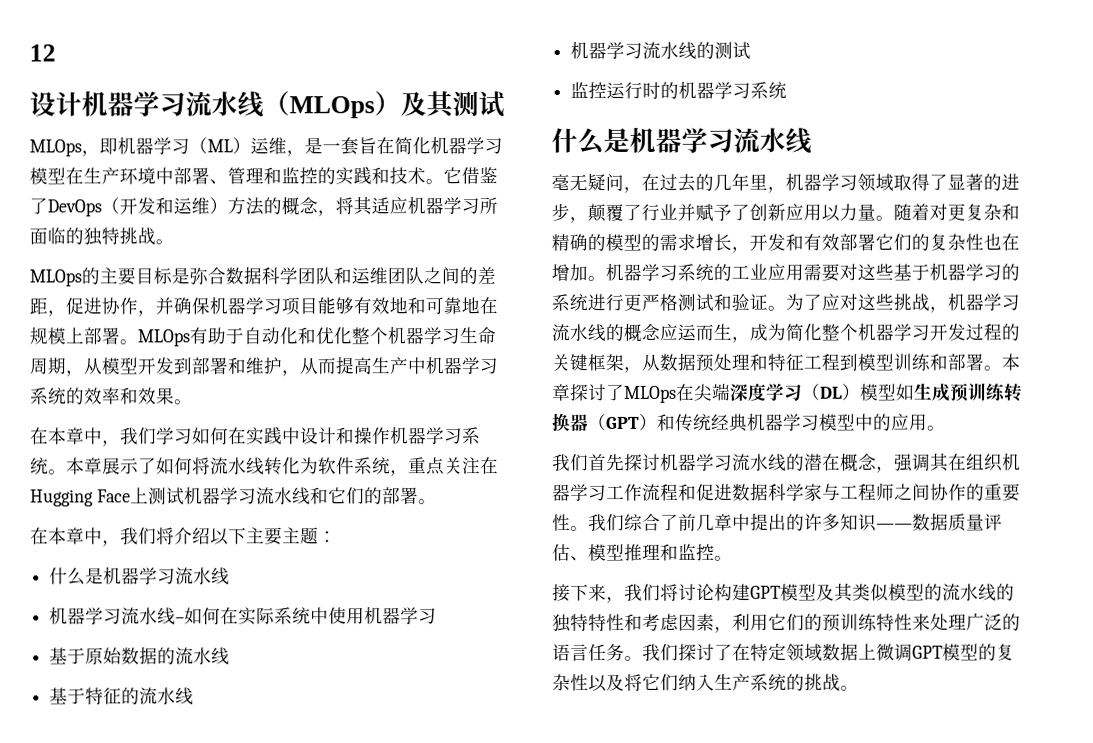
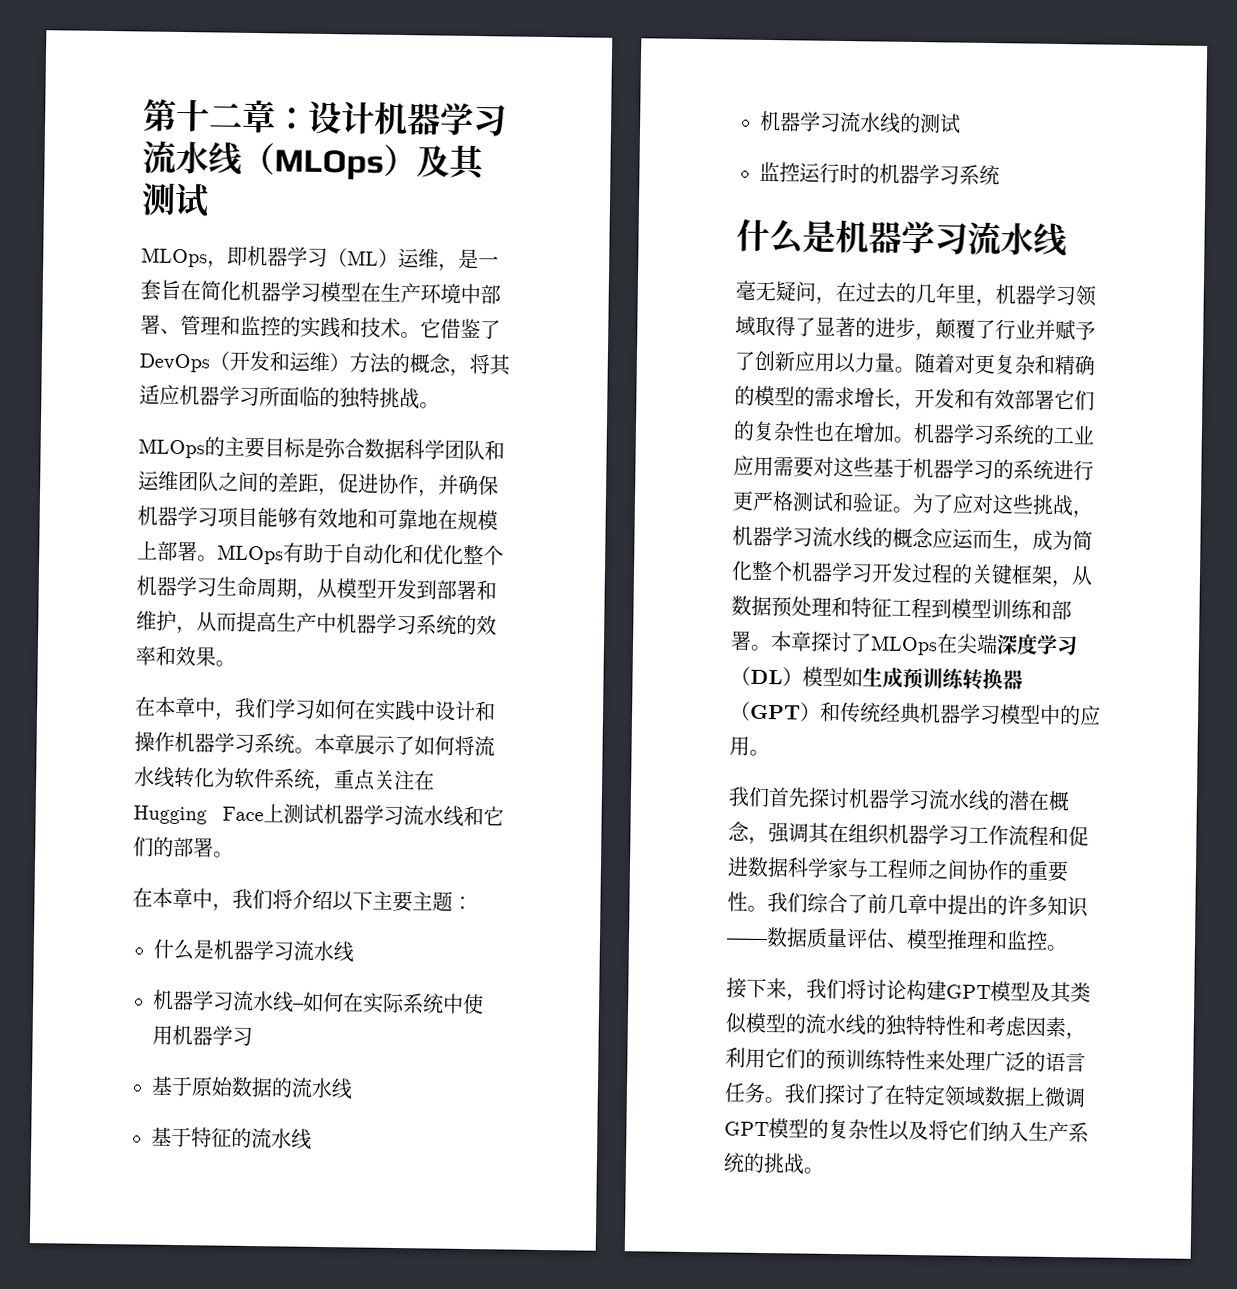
- 12
- 设计机器学习流水线（MLOps）及其测试
+ 第十二章：设计机器学习流水线（MLOps）及其测试

